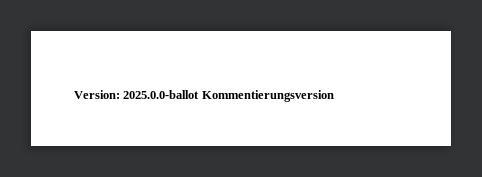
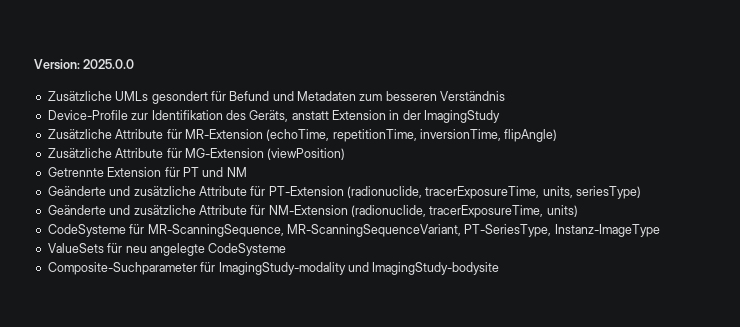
- Version: 2025.0.0-ballot Kommentierungsversion
+ Version: 2025.0.0
+ Zusätzliche UMLs gesondert für Befund und Metadaten zum besseren Verständnis
+ Device-Profile zur Identifikation des Geräts, anstatt Extension in der ImagingStudy
+ Zusätzliche Attribute für MR-Extension (echoTime, repetitionTime, inversionTime, flipAngle)
+ Zusätzliche Attribute für MG-Extension (viewPosition)
+ Getrennte Extension für PT und NM
+ Geänderte und zusätzliche Attribute für PT-Extension (radionuclide, tracerExposureTime, units, seriesType)
+ Geänderte und zusätzliche Attribute für NM-Extension (radionuclide, tracerExposureTime, units)
+ CodeSysteme für MR-ScanningSequence, MR-ScanningSequenceVariant, PT-SeriesType, Instanz-ImageType
+ ValueSets für neu angelegte CodeSysteme
+ Composite-Suchparameter für ImagingStudy-modality und ImagingStudy-bodysite

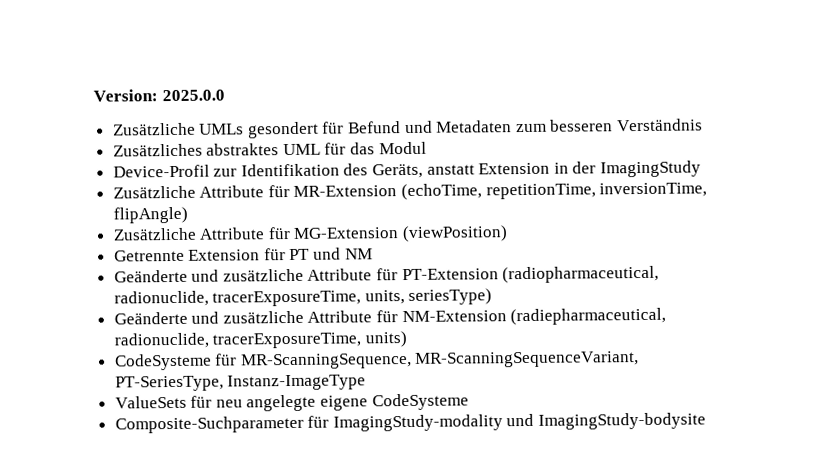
- Device-Profile zur Identifikation des Geräts, anstatt Extension in der ImagingStudy
+ Zusätzliches abstraktes UML für das Modul
+ Device-Profil zur Identifikation des Geräts, anstatt Extension in der ImagingStudy
- Geänderte und zusätzliche Attribute für PT-Extension (radionuclide, tracerExposureTime, units, seriesType)
+ Geänderte und zusätzliche Attribute für PT-Extension (radiopharmaceutical, radionuclide, tracerExposureTime, units, seriesType)
- Geänderte und zusätzliche Attribute für NM-Extension (radionuclide, tracerExposureTime, units)
+ Geänderte und zusätzliche Attribute für NM-Extension (radiepharmaceutical, radionuclide, tracerExposureTime, units)
- ValueSets für neu angelegte CodeSysteme
+ ValueSets für neu angelegte eigene CodeSysteme

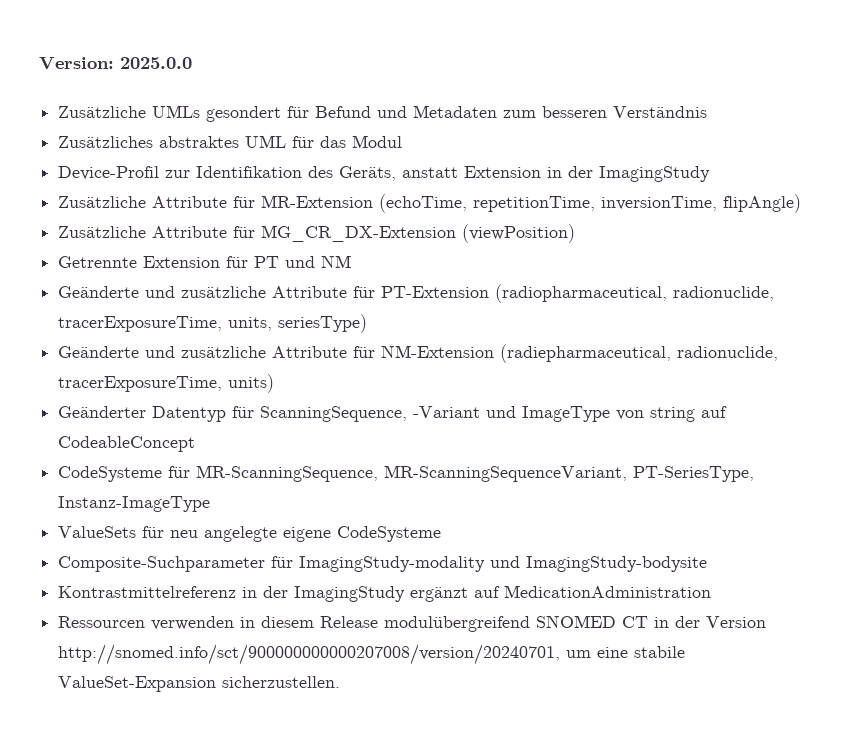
- Zusätzliche Attribute für MG-Extension (viewPosition)
+ Zusätzliche Attribute für MG_CR_DX-Extension (viewPosition)
+ Geänderter Datentyp für ScanningSequence, -Variant und ImageType von string auf CodeableConcept
+ Kontrastmittelreferenz in der ImagingStudy ergänzt auf MedicationAdministration
+ Ressourcen verwenden in diesem Release modulübergreifend SNOMED CT in der Version http://snomed.info/sct/900000000000207008/version/20240701, um eine stabile ValueSet-Expansion sicherzustellen.

